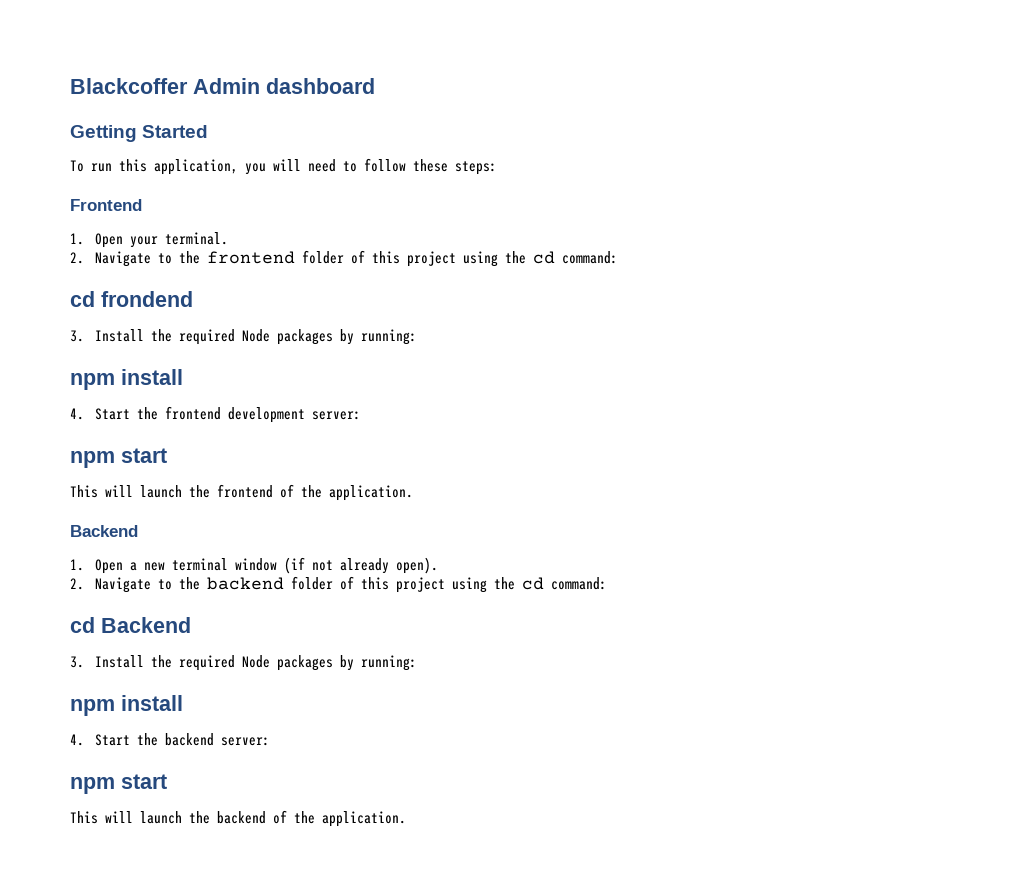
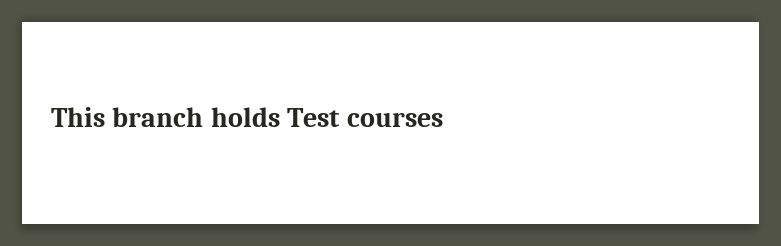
- Blackcoffer Admin dashboard
- Getting Started
- To run this application, you will need to follow these steps:
- Frontend
- 1. Open your terminal.
- 2. Navigate to the frontend folder of this project using the cd command:
- cd frondend
- 3. Install the required Node packages by running:
- npm install
- 4. Start the frontend development server:
- npm start
- This will launch the frontend of the application.
- Backend
- 1. Open a new terminal window (if not already open).
- 2. Navigate to the backend folder of this project using the cd command:
- cd Backend
- 3. Install the required Node packages by running:
- npm install
- 4. Start the backend server:
- npm start
- This will launch the backend of the application.
+ This branch holds Test courses

